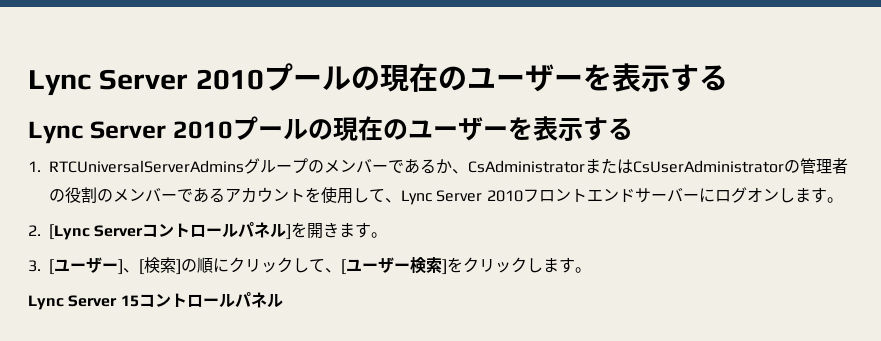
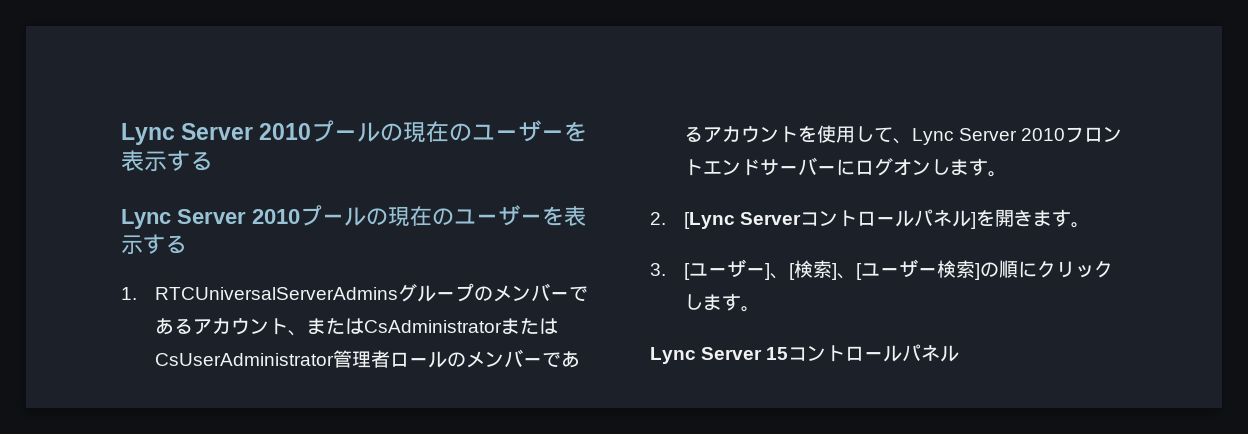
- 1. RTCUniversalServerAdminsグループのメンバーであるか、CsAdministratorまたはCsUserAdministratorの管理者の役割のメンバーであるアカウントを使用して、Lync Server 2010フロントエンドサーバーにログオンします。
+ 1. RTCUniversalServerAdminsグループのメンバーであるアカウント、またはCsAdministratorまたはCsUserAdministrator管理者ロールのメンバーであるアカウントを使用して、Lync Server 2010フロントエンドサーバーにログオンします。
- 3. [ユーザー]、[検索]の順にクリックして、[ユーザー検索]をクリックします。
+ 3. [ユーザー]、[検索]、[ユーザー検索]の順にクリックします。

